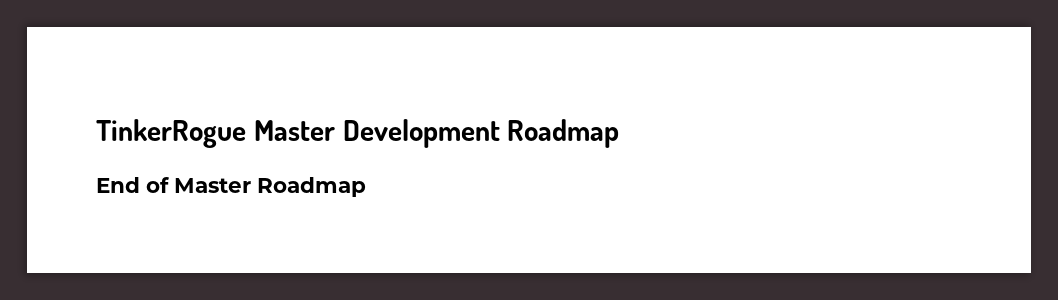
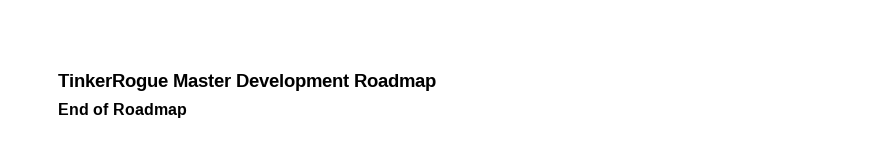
- End of Master Roadmap
+ End of Roadmap

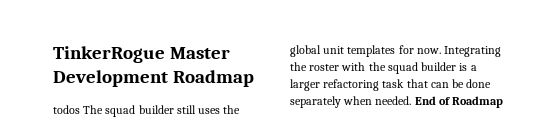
+ todos The squad builder still uses the global unit templates for now. Integrating the roster with the squad builder is a larger refactoring task that can be done separately when needed.

